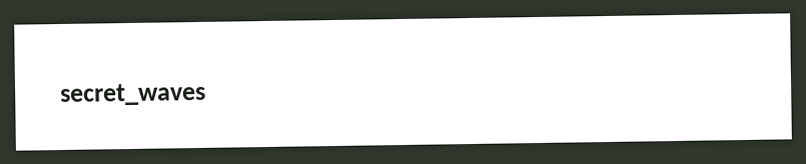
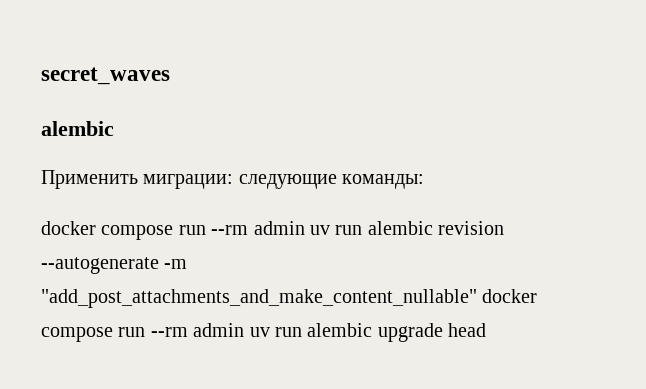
  secret_waves
+ alembic
+ Применить миграции: следующие команды:
+ docker compose run --rm admin uv run alembic revision --autogenerate -m "add_post_attachments_and_make_content_nullable" docker compose run --rm admin uv run alembic upgrade head

